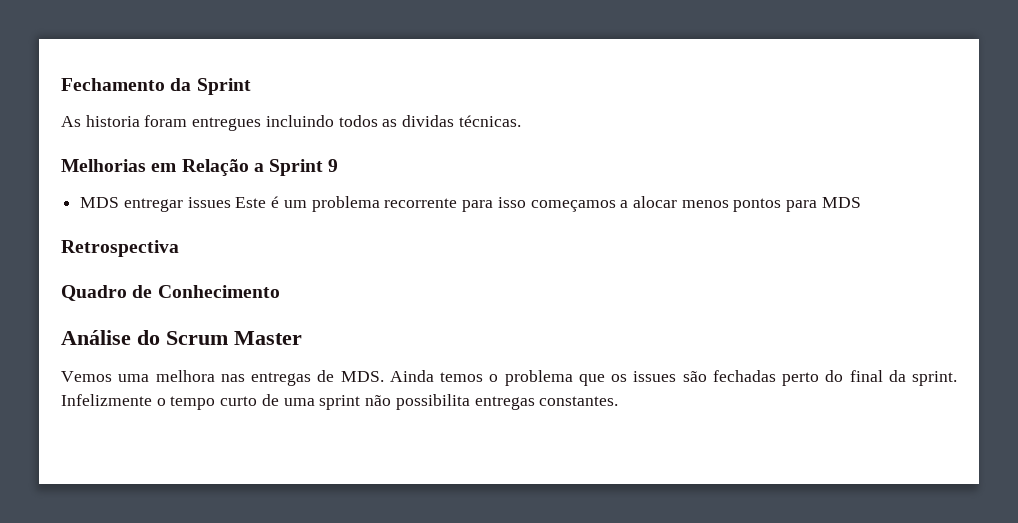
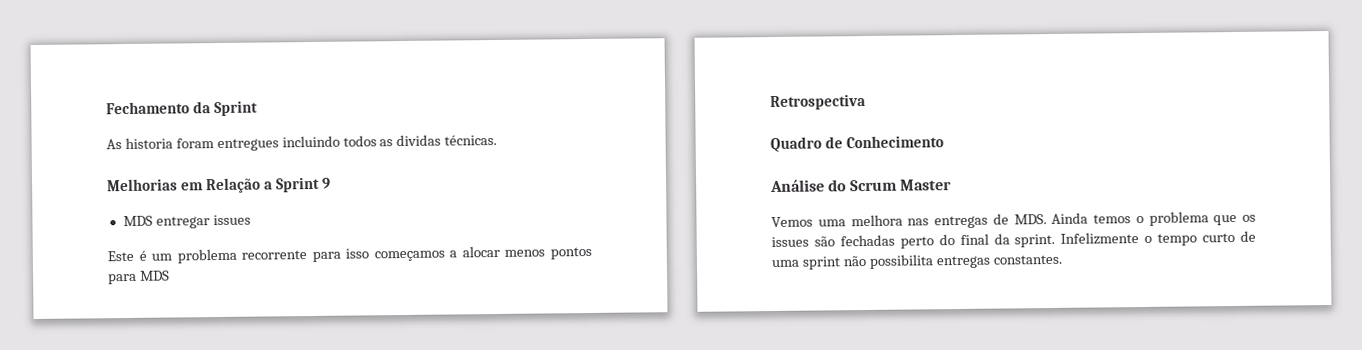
- MDS entregar issues Este é um problema recorrente para isso começamos a alocar menos pontos para MDS
+ MDS entregar issues
+ Este é um problema recorrente para isso começamos a alocar menos pontos para MDS

